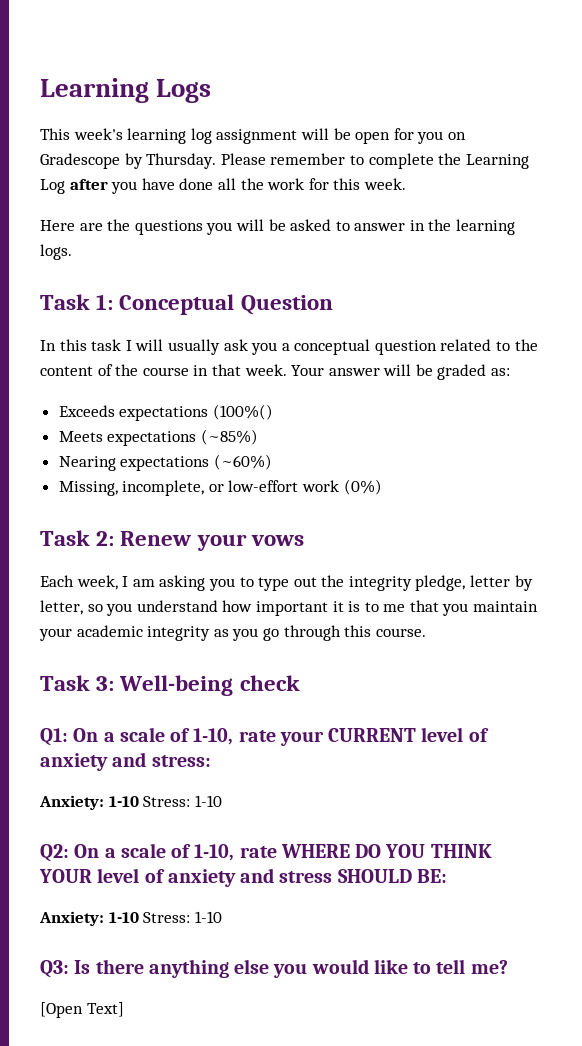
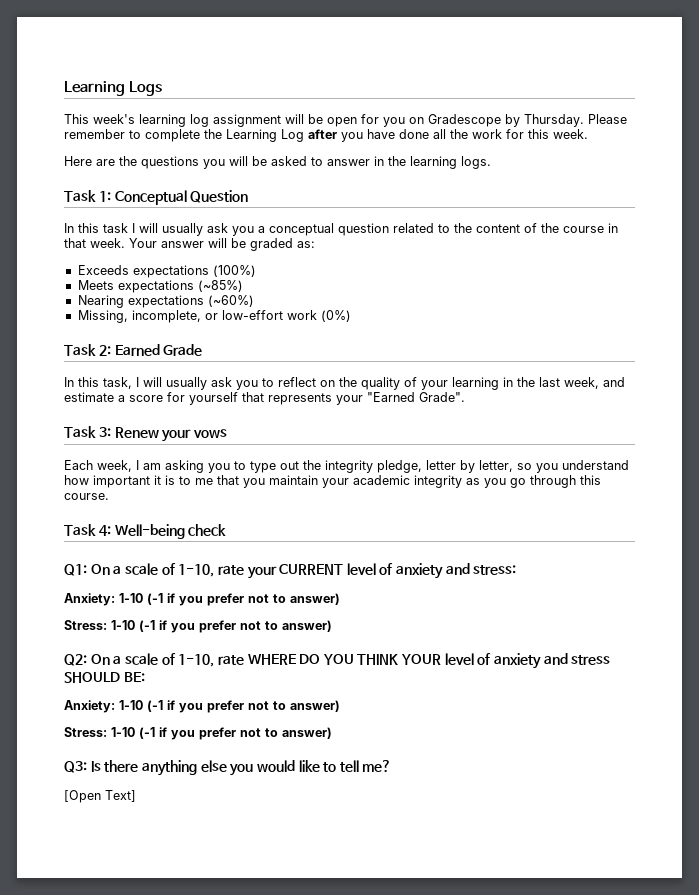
- Exceeds expectations (100%()
+ Exceeds expectations (100%)
- Task 2: Renew your vows
+ Task 2: Earned Grade
+ In this task, I will usually ask you to reflect on the quality of your learning in the last week, and estimate a score for yourself that represents your "Earned Grade".
+ Task 3: Renew your vows
- Task 3: Well-being check
+ Task 4: Well-being check
  Q1: On a scale of 1-10, rate your CURRENT level of anxiety and stress:
- Anxiety: 1-10 Stress: 1-10
+ Anxiety: 1-10 (-1 if you prefer not to answer)
+ Stress: 1-10 (-1 if you prefer not to answer)
  Q2: On a scale of 1-10, rate WHERE DO YOU THINK YOUR level of anxiety and stress SHOULD BE:
- Anxiety: 1-10 Stress: 1-10
+ Anxiety: 1-10 (-1 if you prefer not to answer)
+ Stress: 1-10 (-1 if you prefer not to answer)

